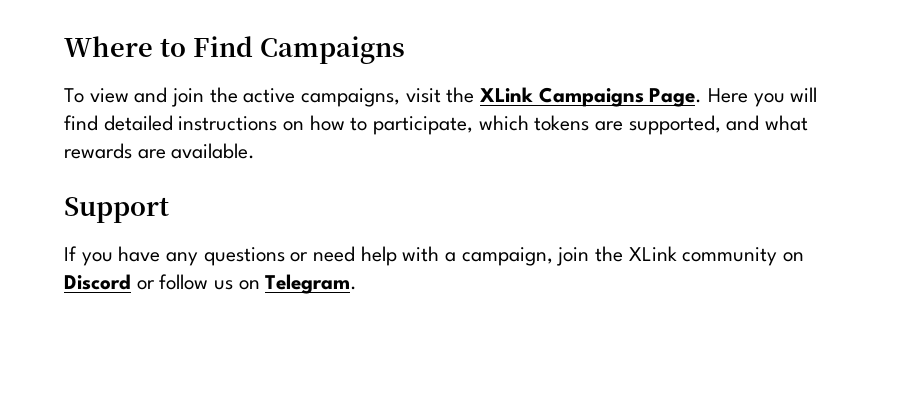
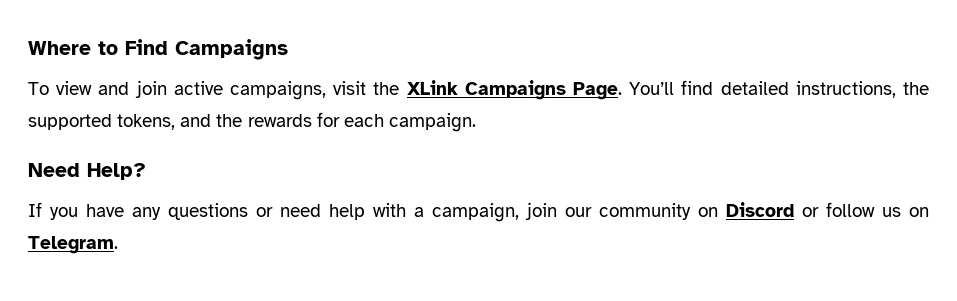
- To view and join the active campaigns, visit the XLink Campaigns Page.
+ To view and join active campaigns, visit the XLink Campaigns Page.
- Here you will find detailed instructions on how to participate, which tokens are supported, and what rewards are available.
- Support
+ You’ll find detailed instructions, the supported tokens, and the rewards for each campaign.
+ Need Help?
- If you have any questions or need help with a campaign, join the XLink community on Discord or follow us on Telegram.
+ If you have any questions or need help with a campaign, join our community on Discord or follow us on Telegram.

